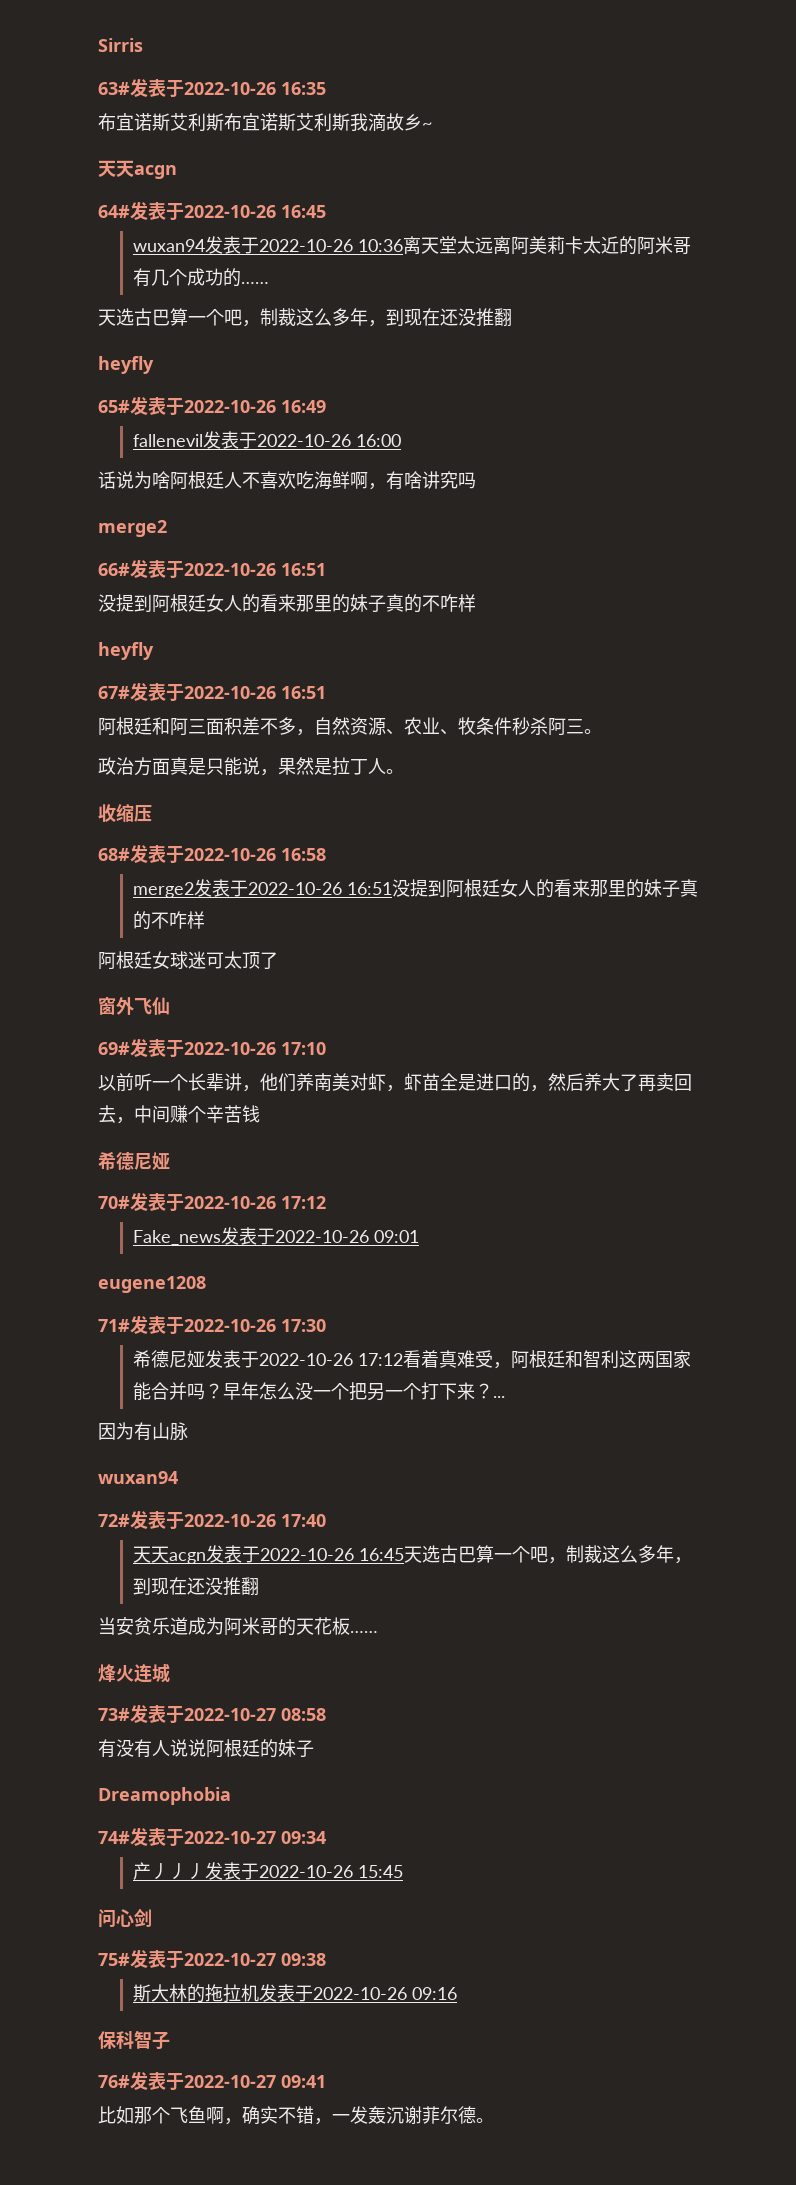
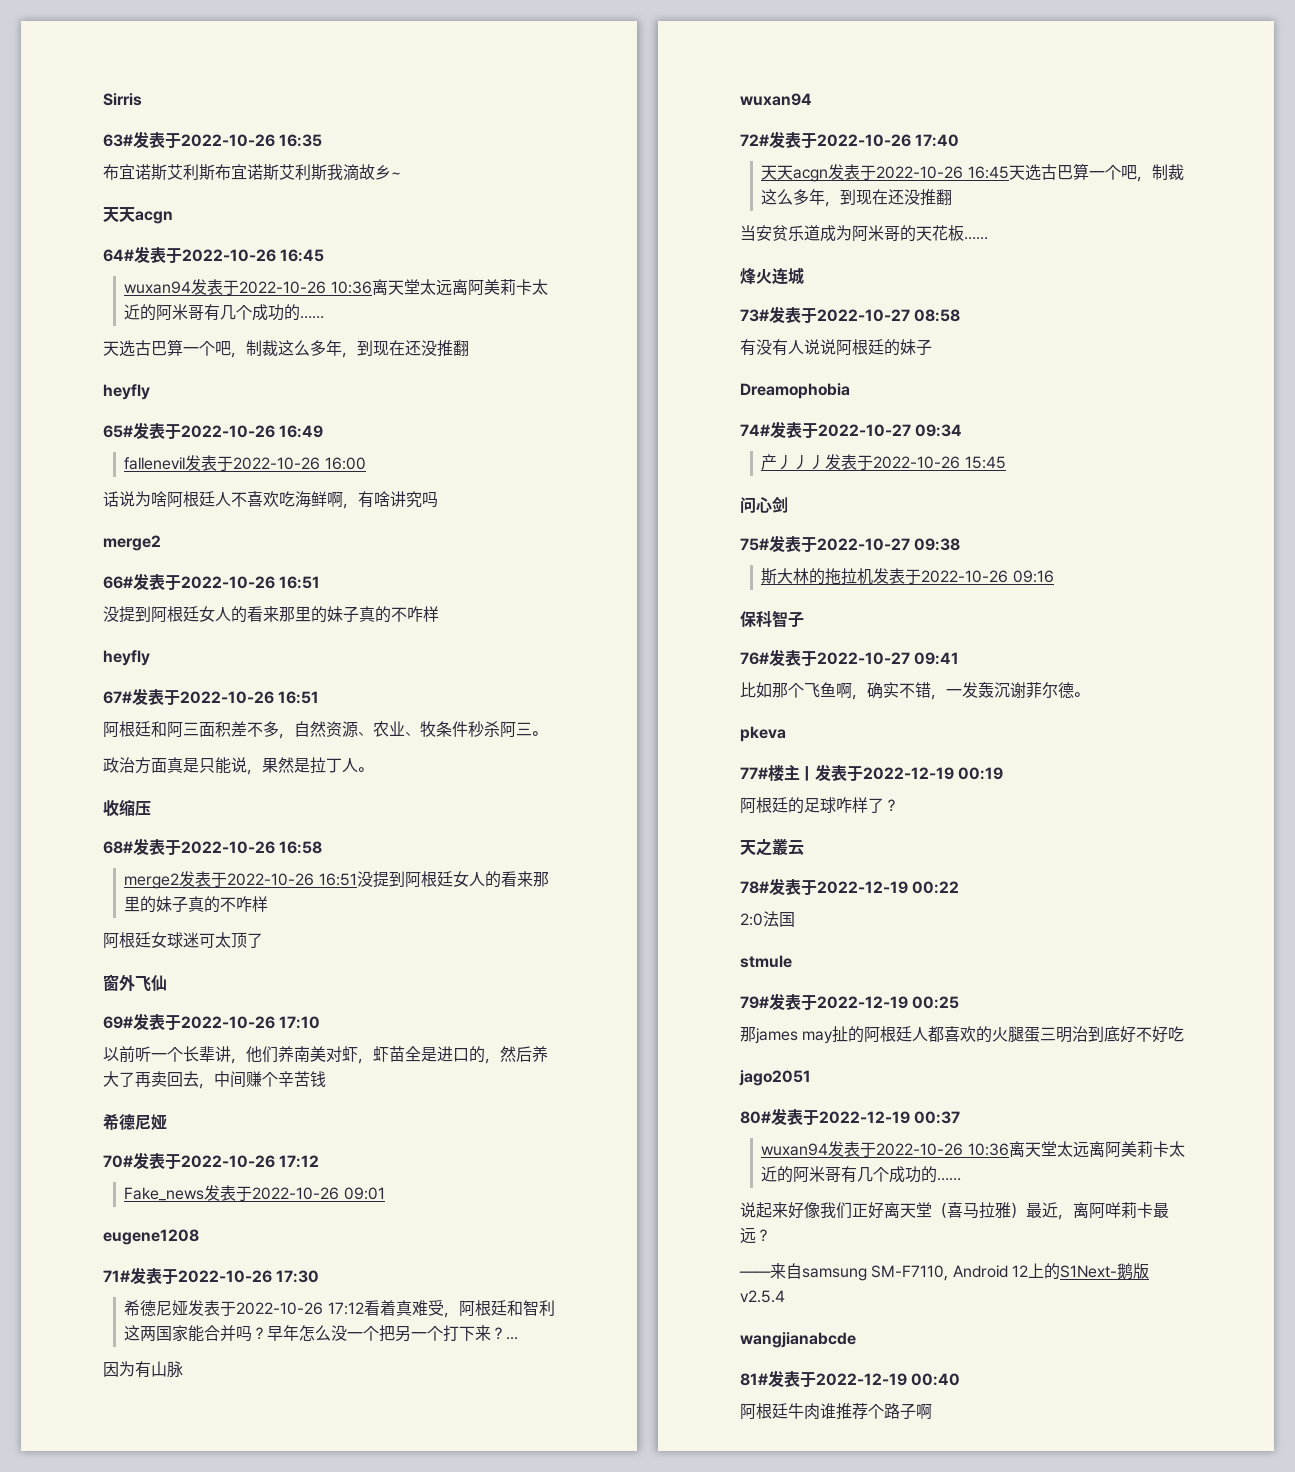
+ pkeva
+ 77#楼主 | 发表于2022-12-19 00:19
+ 阿根廷的足球咋样了？
+ 天之叢云
+ 78#发表于2022-12-19 00:22
+ 2:0法国
+ stmule
+ 79#发表于2022-12-19 00:25
+ 那james may扯的阿根廷人都喜欢的火腿蛋三明治到底好不好吃
+ jago2051
+ 80#发表于2022-12-19 00:37
+ wuxan94发表于2022-10-26 10:36离天堂太远离阿美莉卡太近的阿米哥有几个成功的……
+ 说起来好像我们正好离天堂（喜马拉雅）最近，离阿咩莉卡最远？
+ ——来自samsung SM-F7110, Android 12上的S1Next-鹅版v2.5.4
+ wangjianabcde
+ 81#发表于2022-12-19 00:40
+ 阿根廷牛肉谁推荐个路子啊

